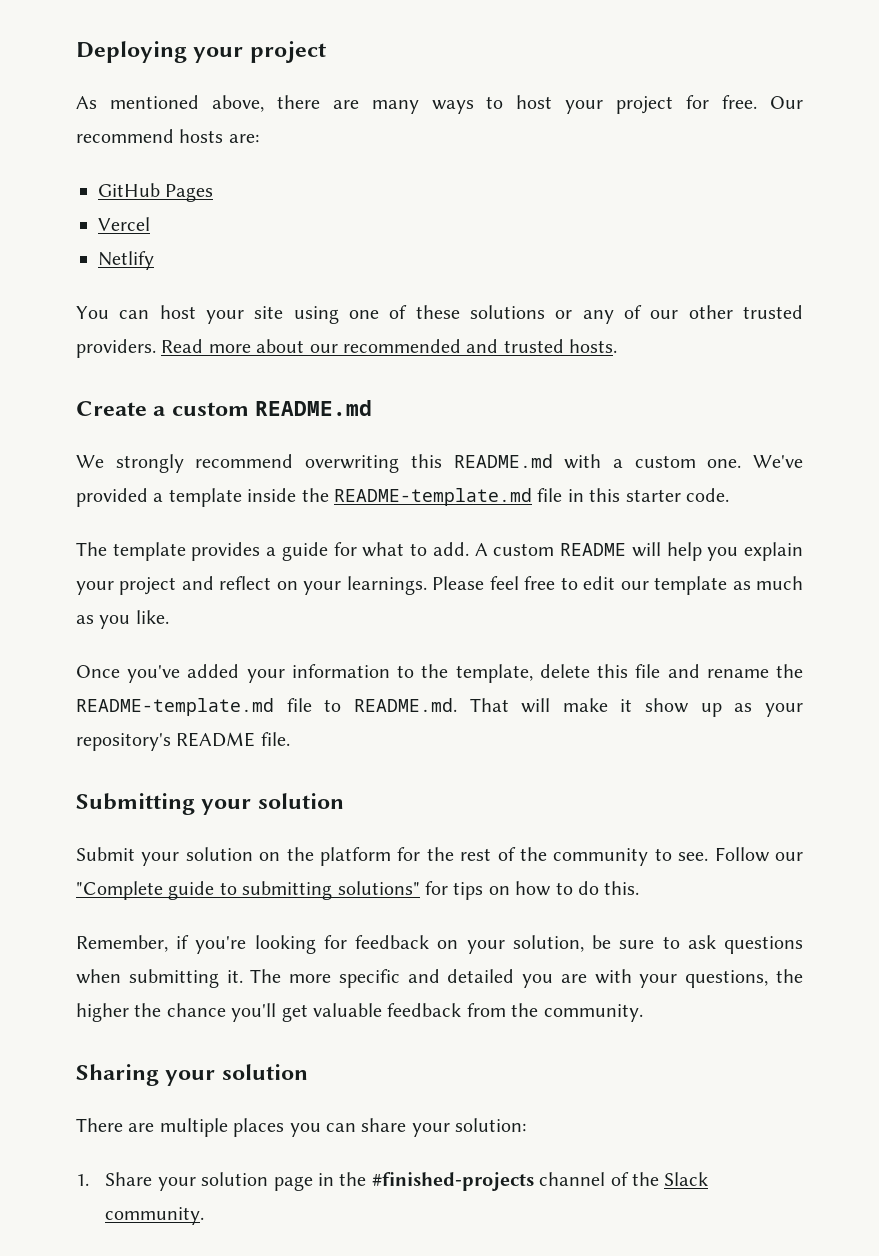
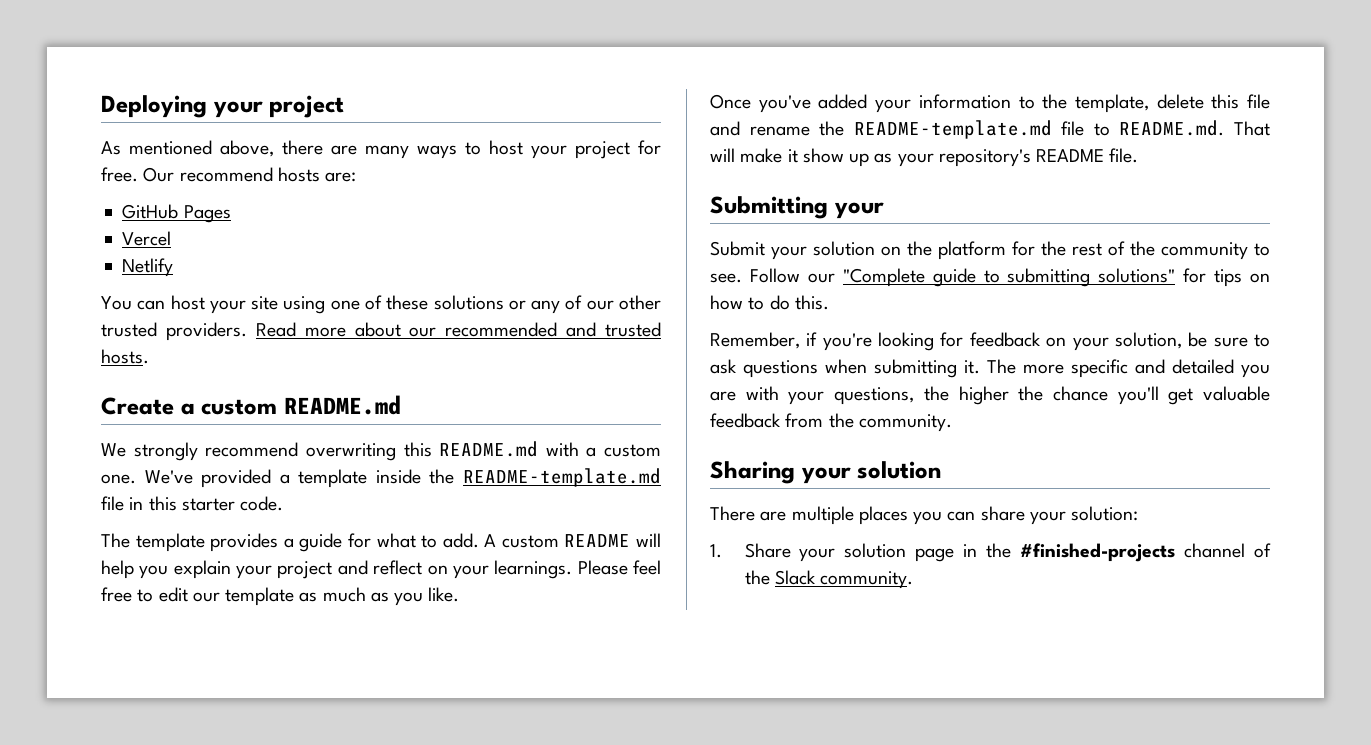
- Submitting your solution
+ Submitting your

